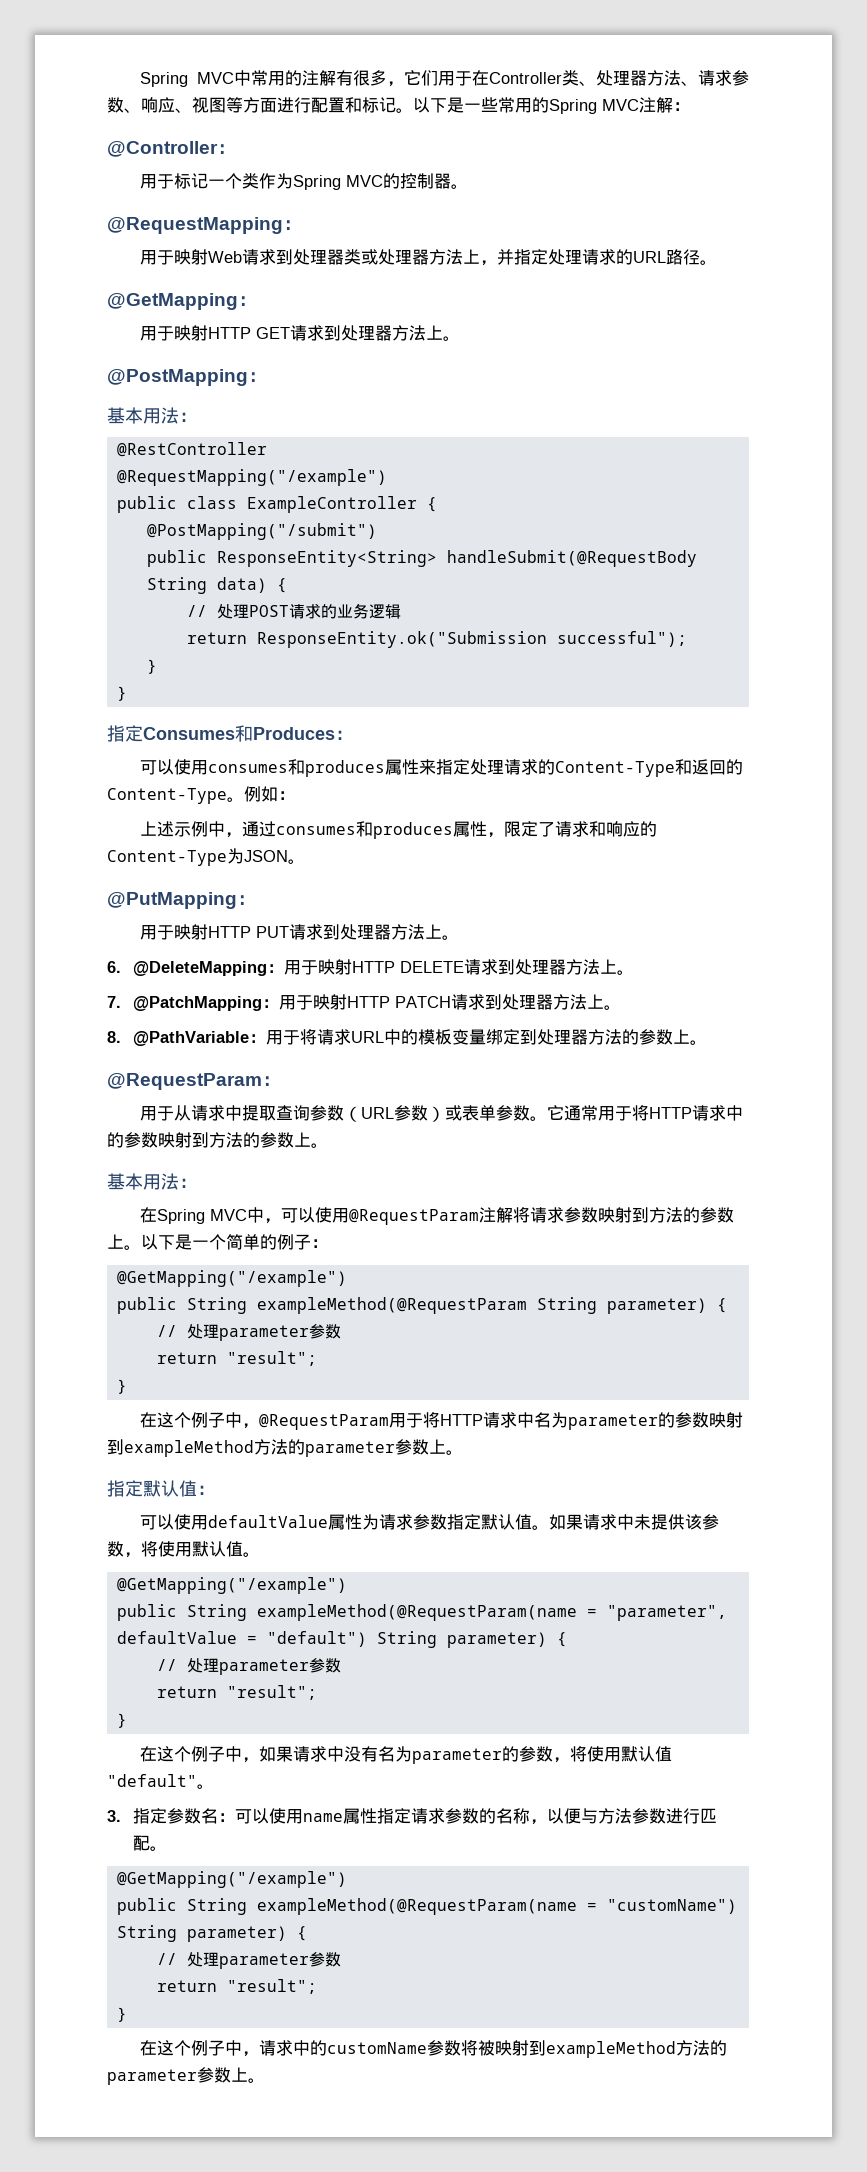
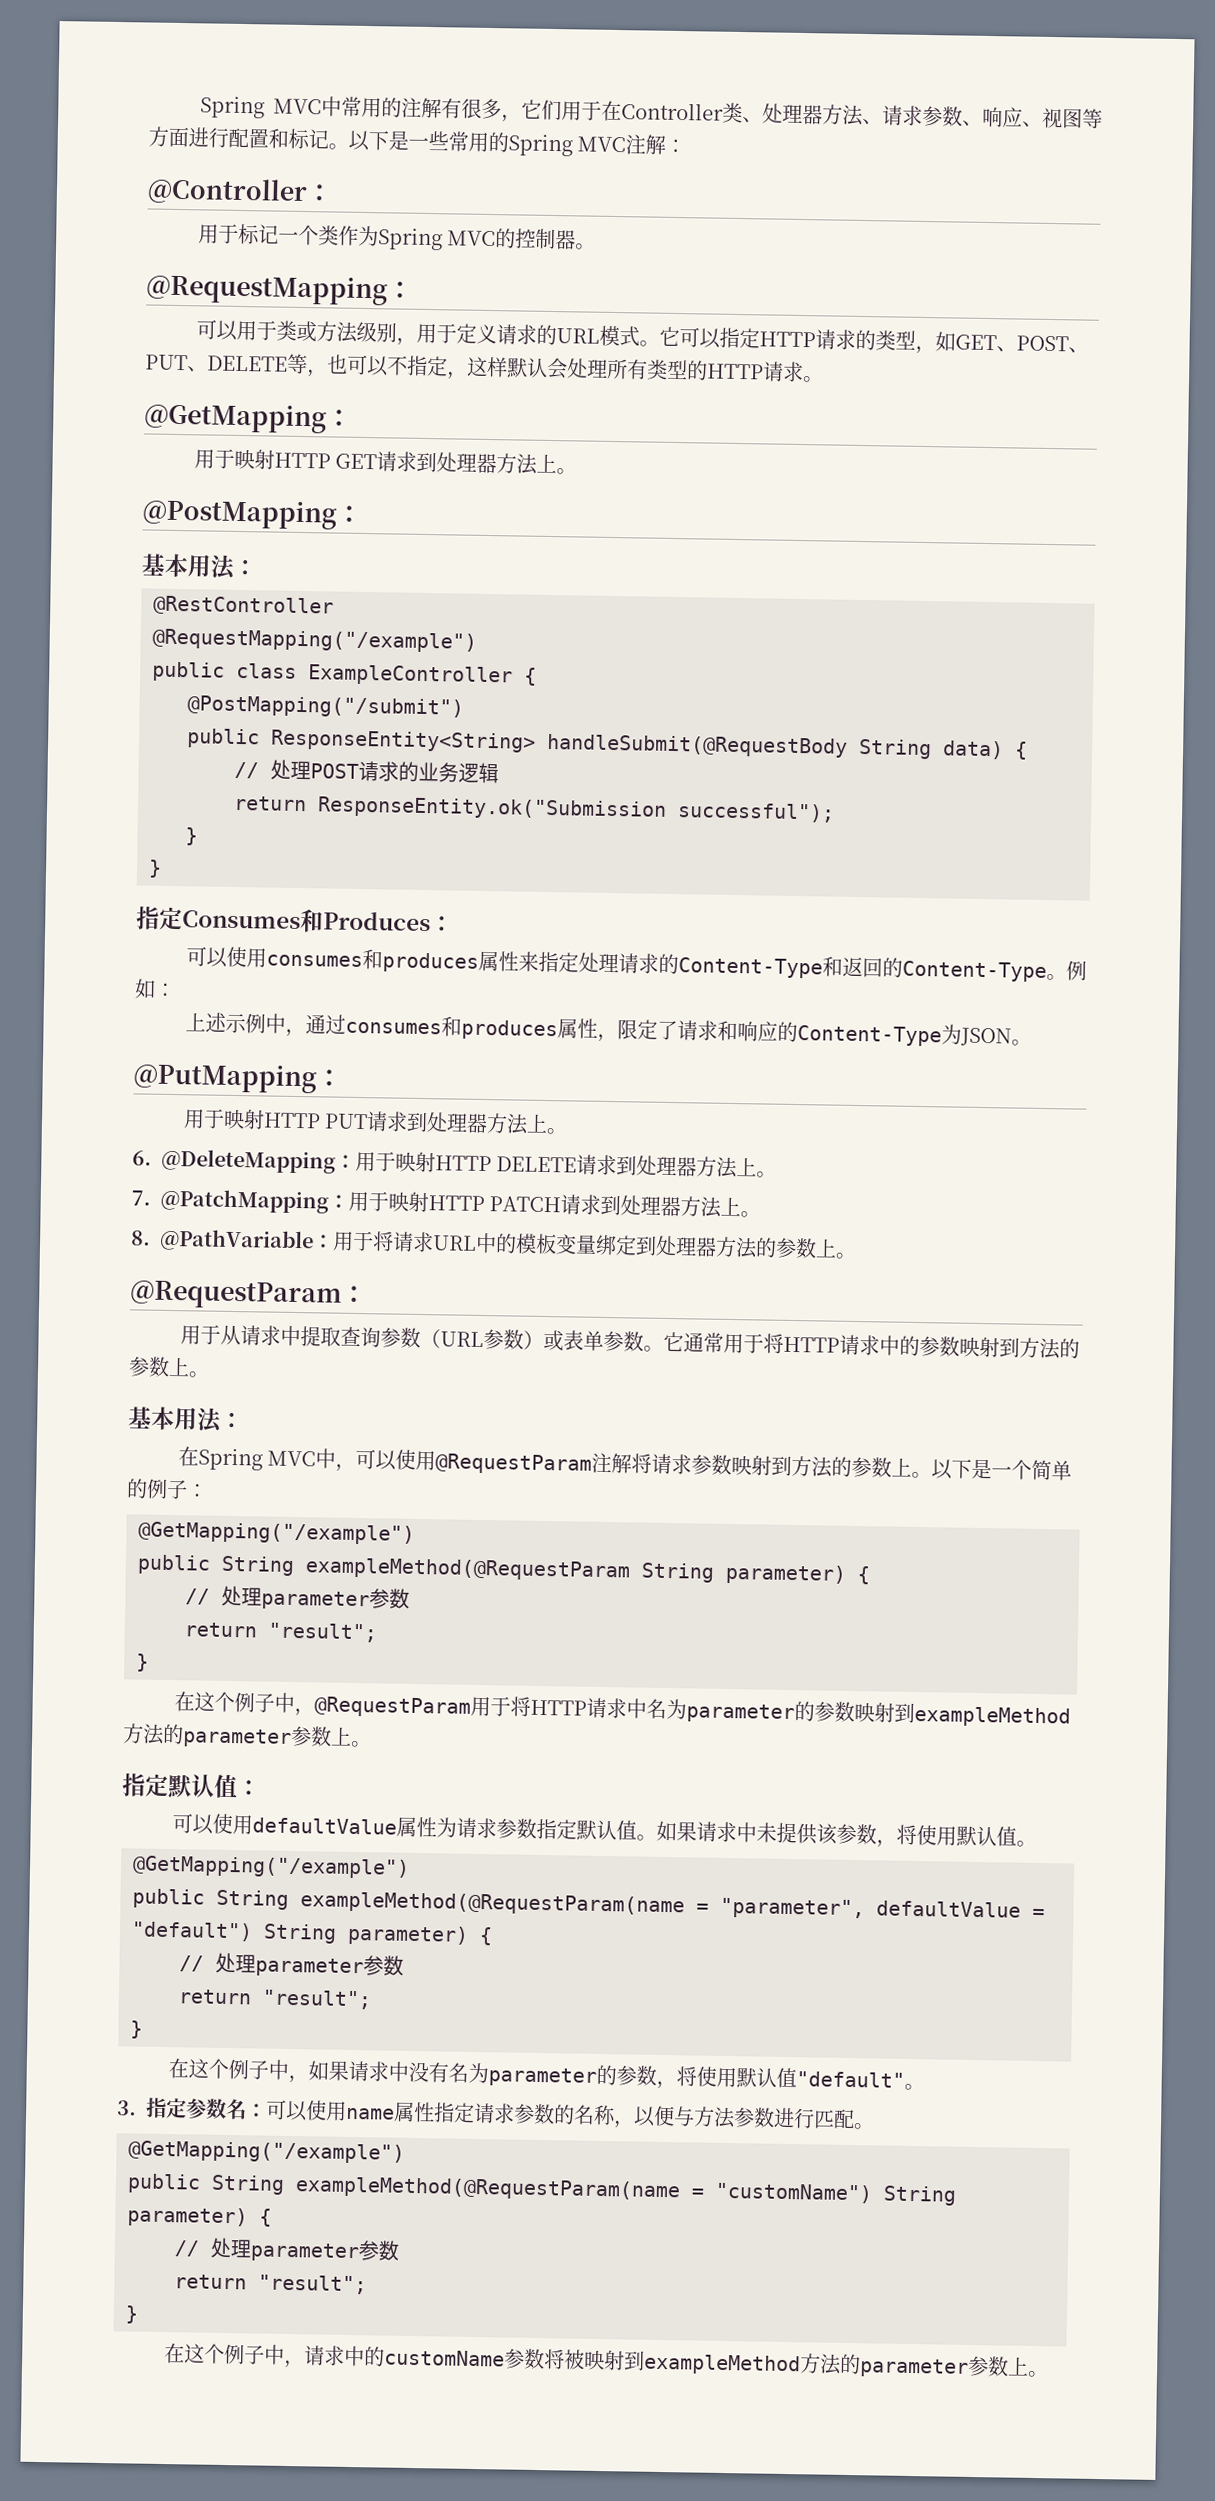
- 用于映射Web请求到处理器类或处理器方法上，并指定处理请求的URL路径。
+ 可以用于类或方法级别，用于定义请求的URL模式。它可以指定HTTP请求的类型，如GET、POST、PUT、DELETE等，也可以不指定，这样默认会处理所有类型的HTTP请求。

